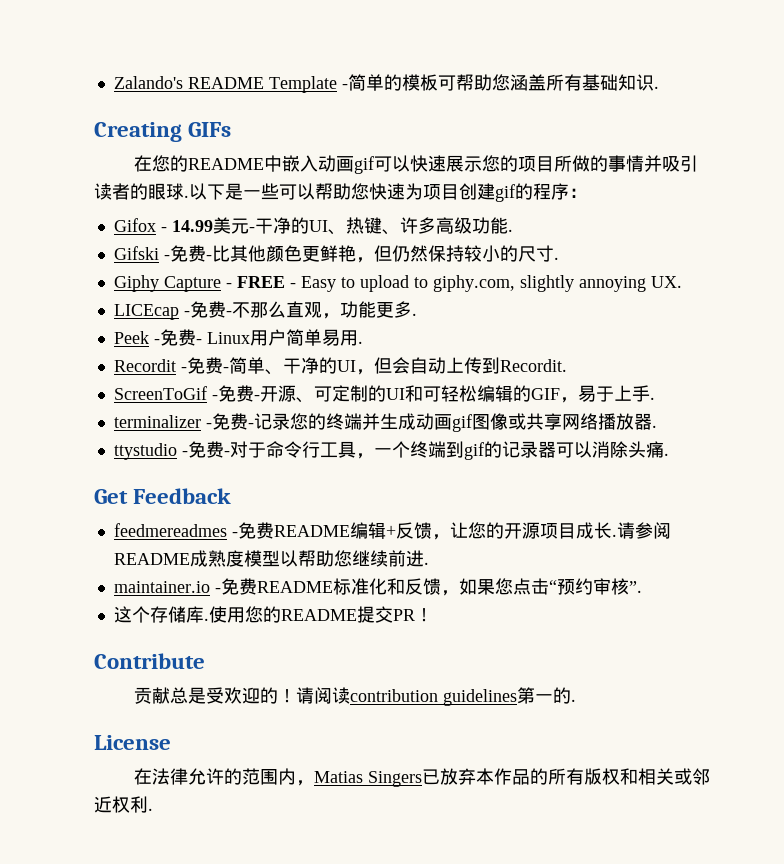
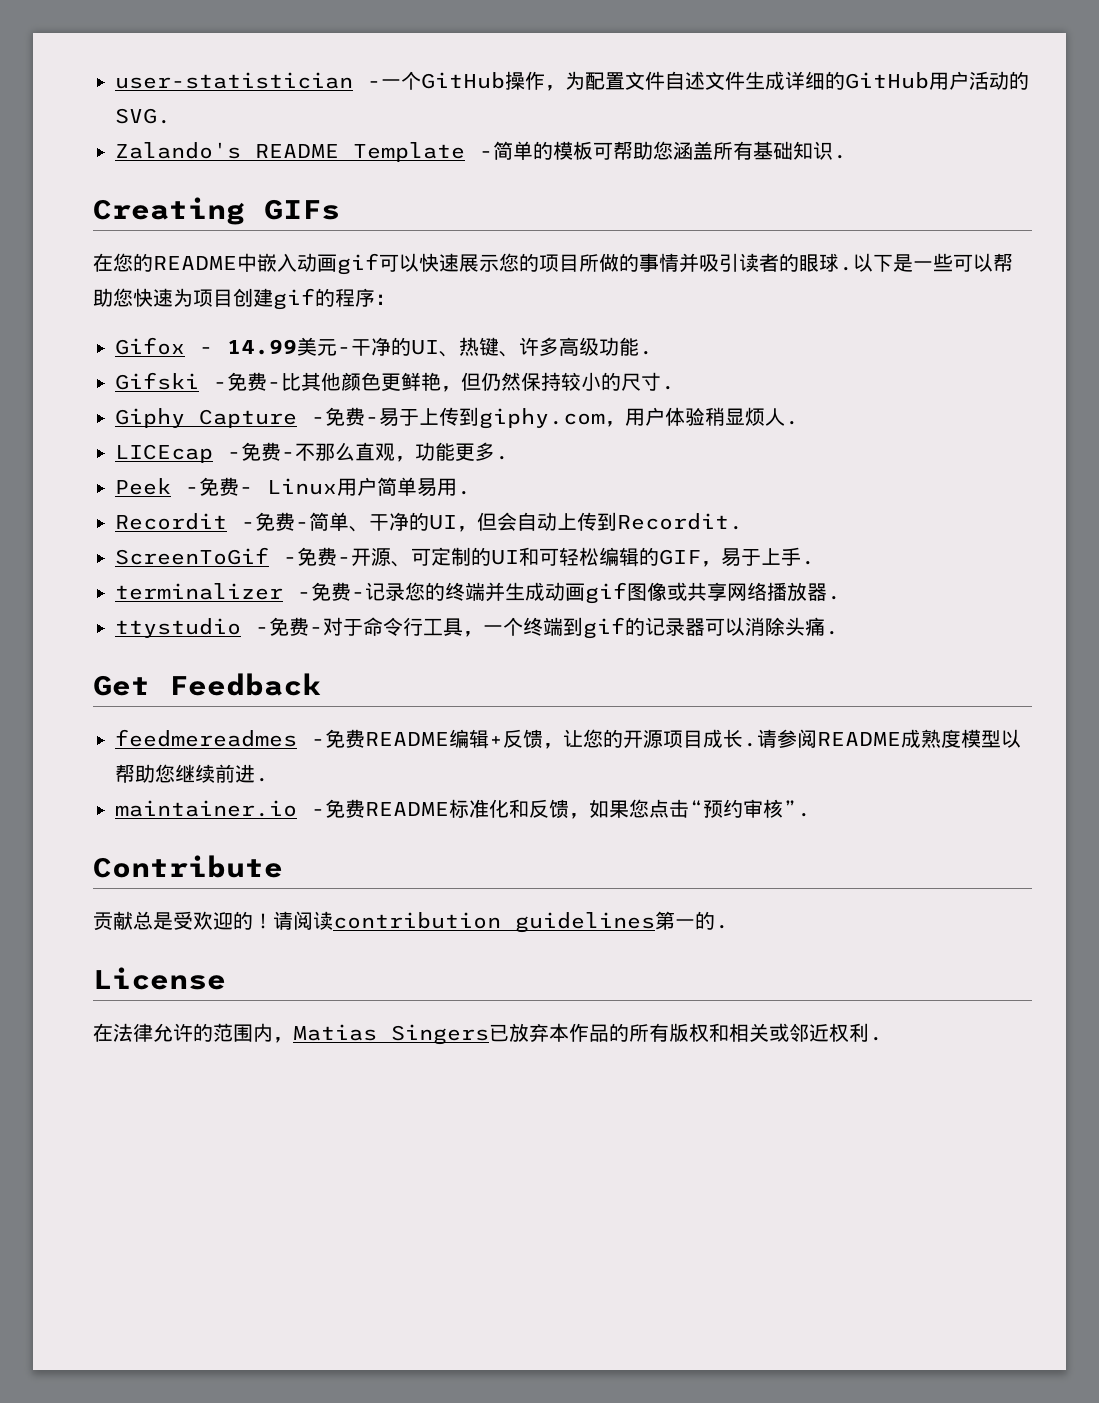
+ user-statistician -一个GitHub操作，为配置文件自述文件生成详细的GitHub用户活动的SVG.
- Giphy Capture - FREE - Easy to upload to giphy.com, slightly annoying UX.
+ Giphy Capture -免费-易于上传到giphy.com，用户体验稍显烦人.
- 这个存储库.使用您的README提交PR！

